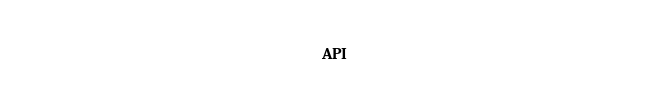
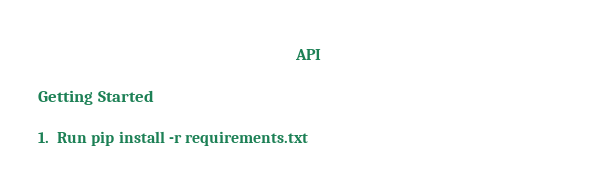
+ Getting Started
+ 1. Run pip install -r requirements.txt

